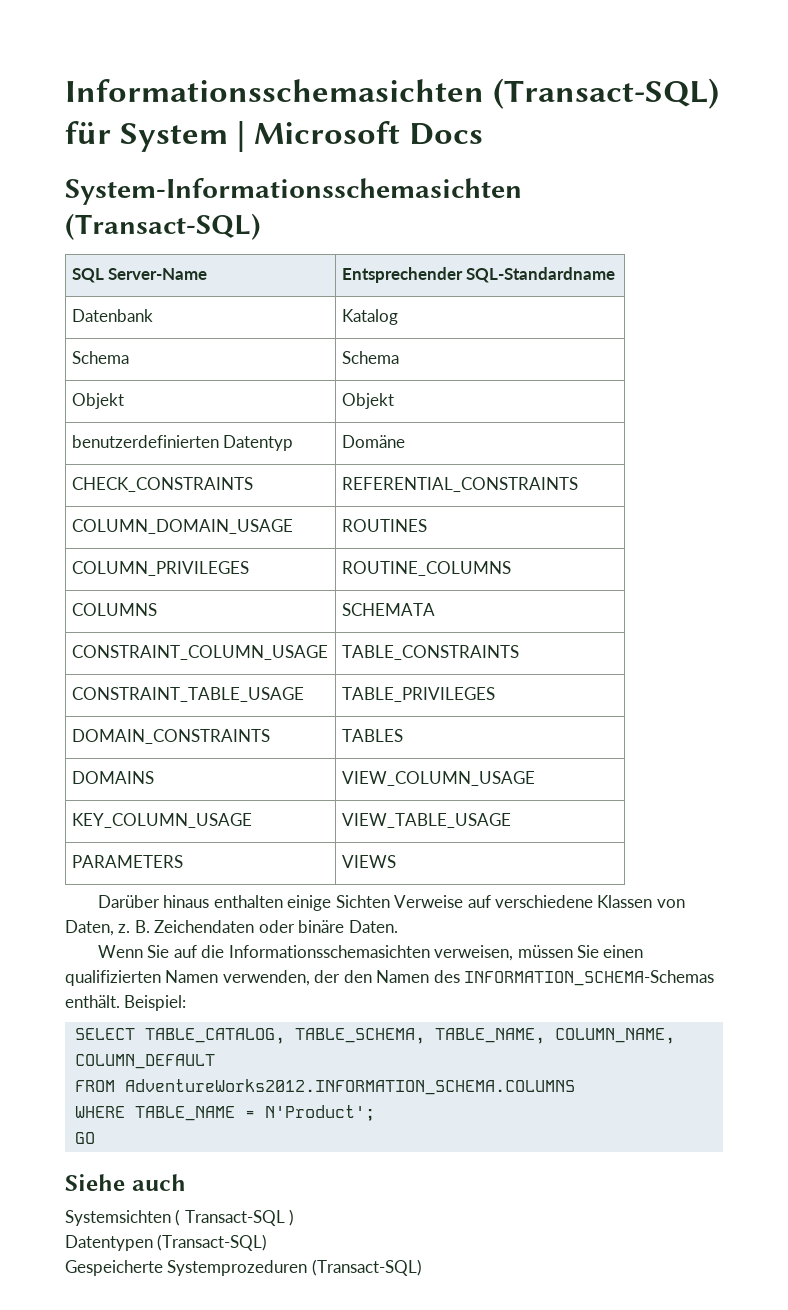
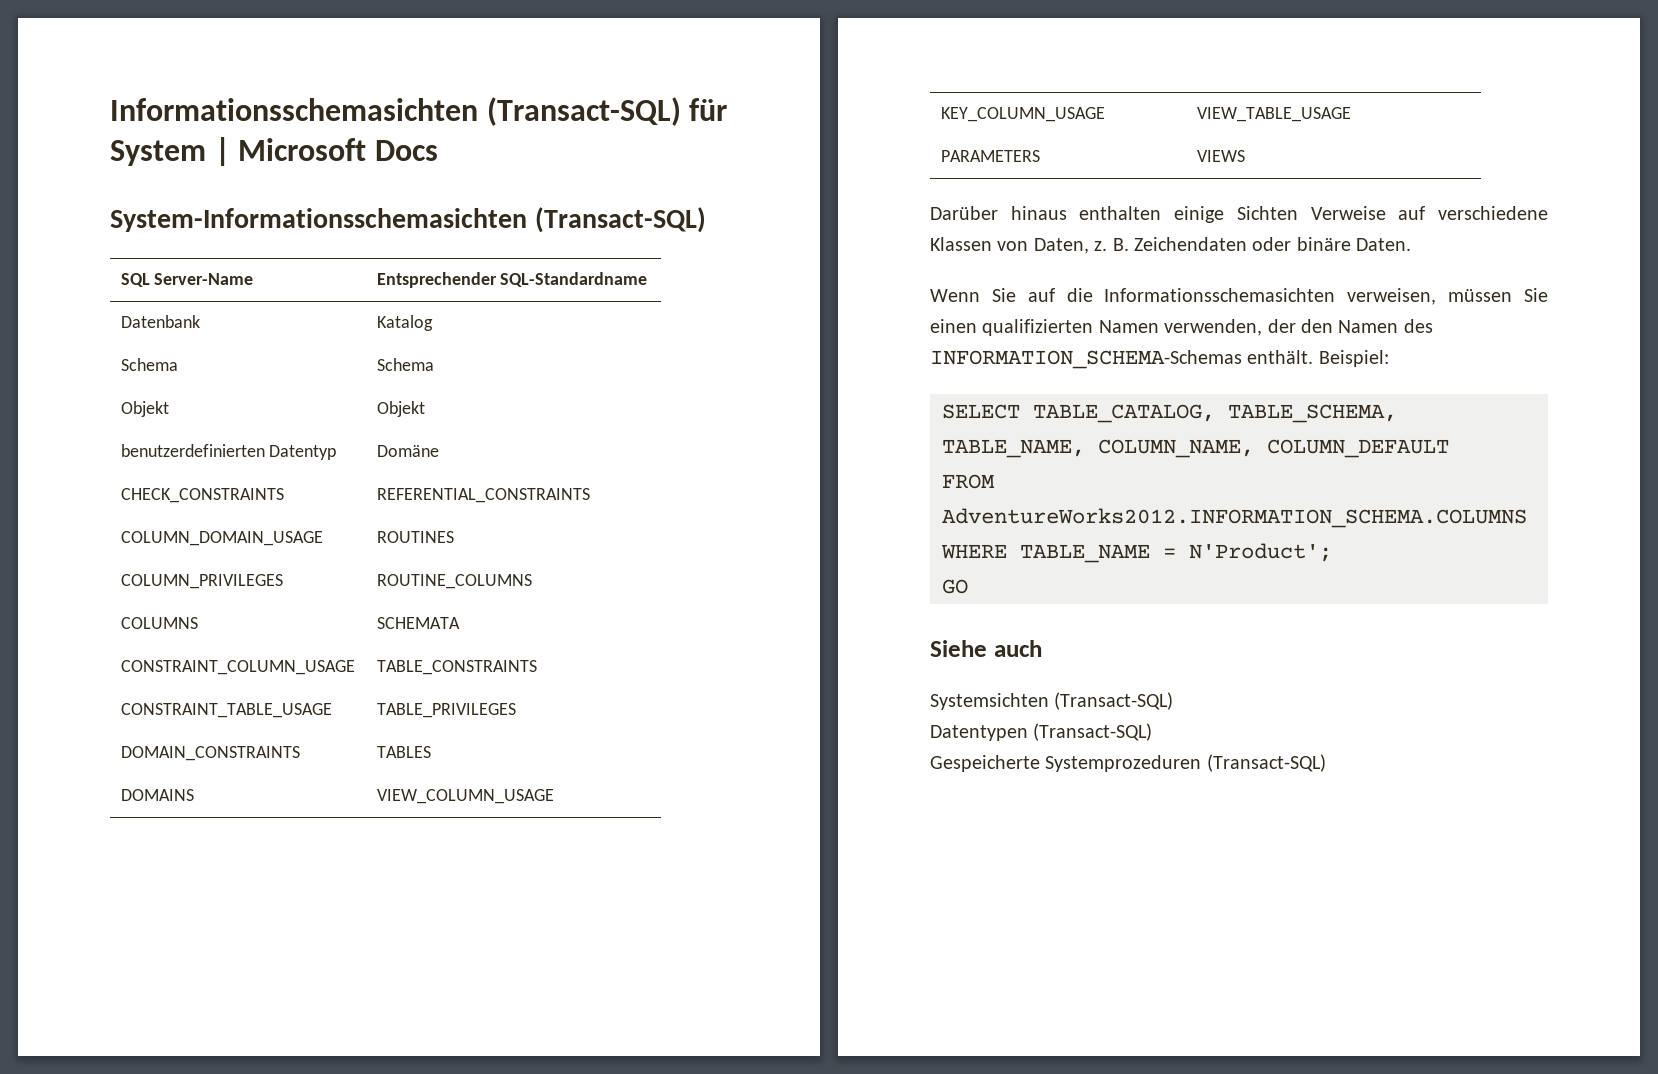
- Systemsichten ( Transact-SQL )
+ Systemsichten (Transact-SQL)

